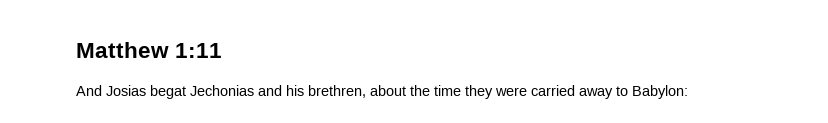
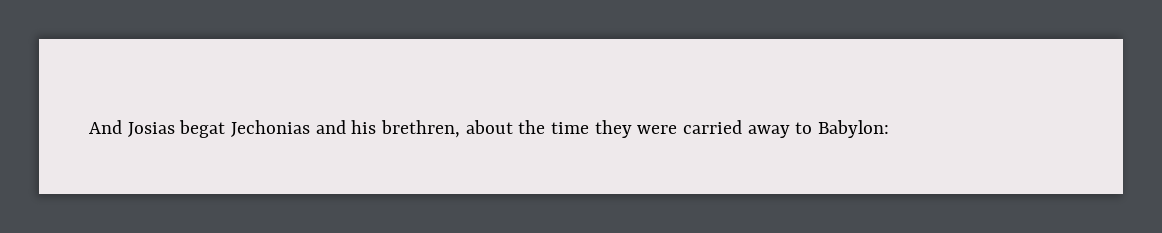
- Matthew 1:11

